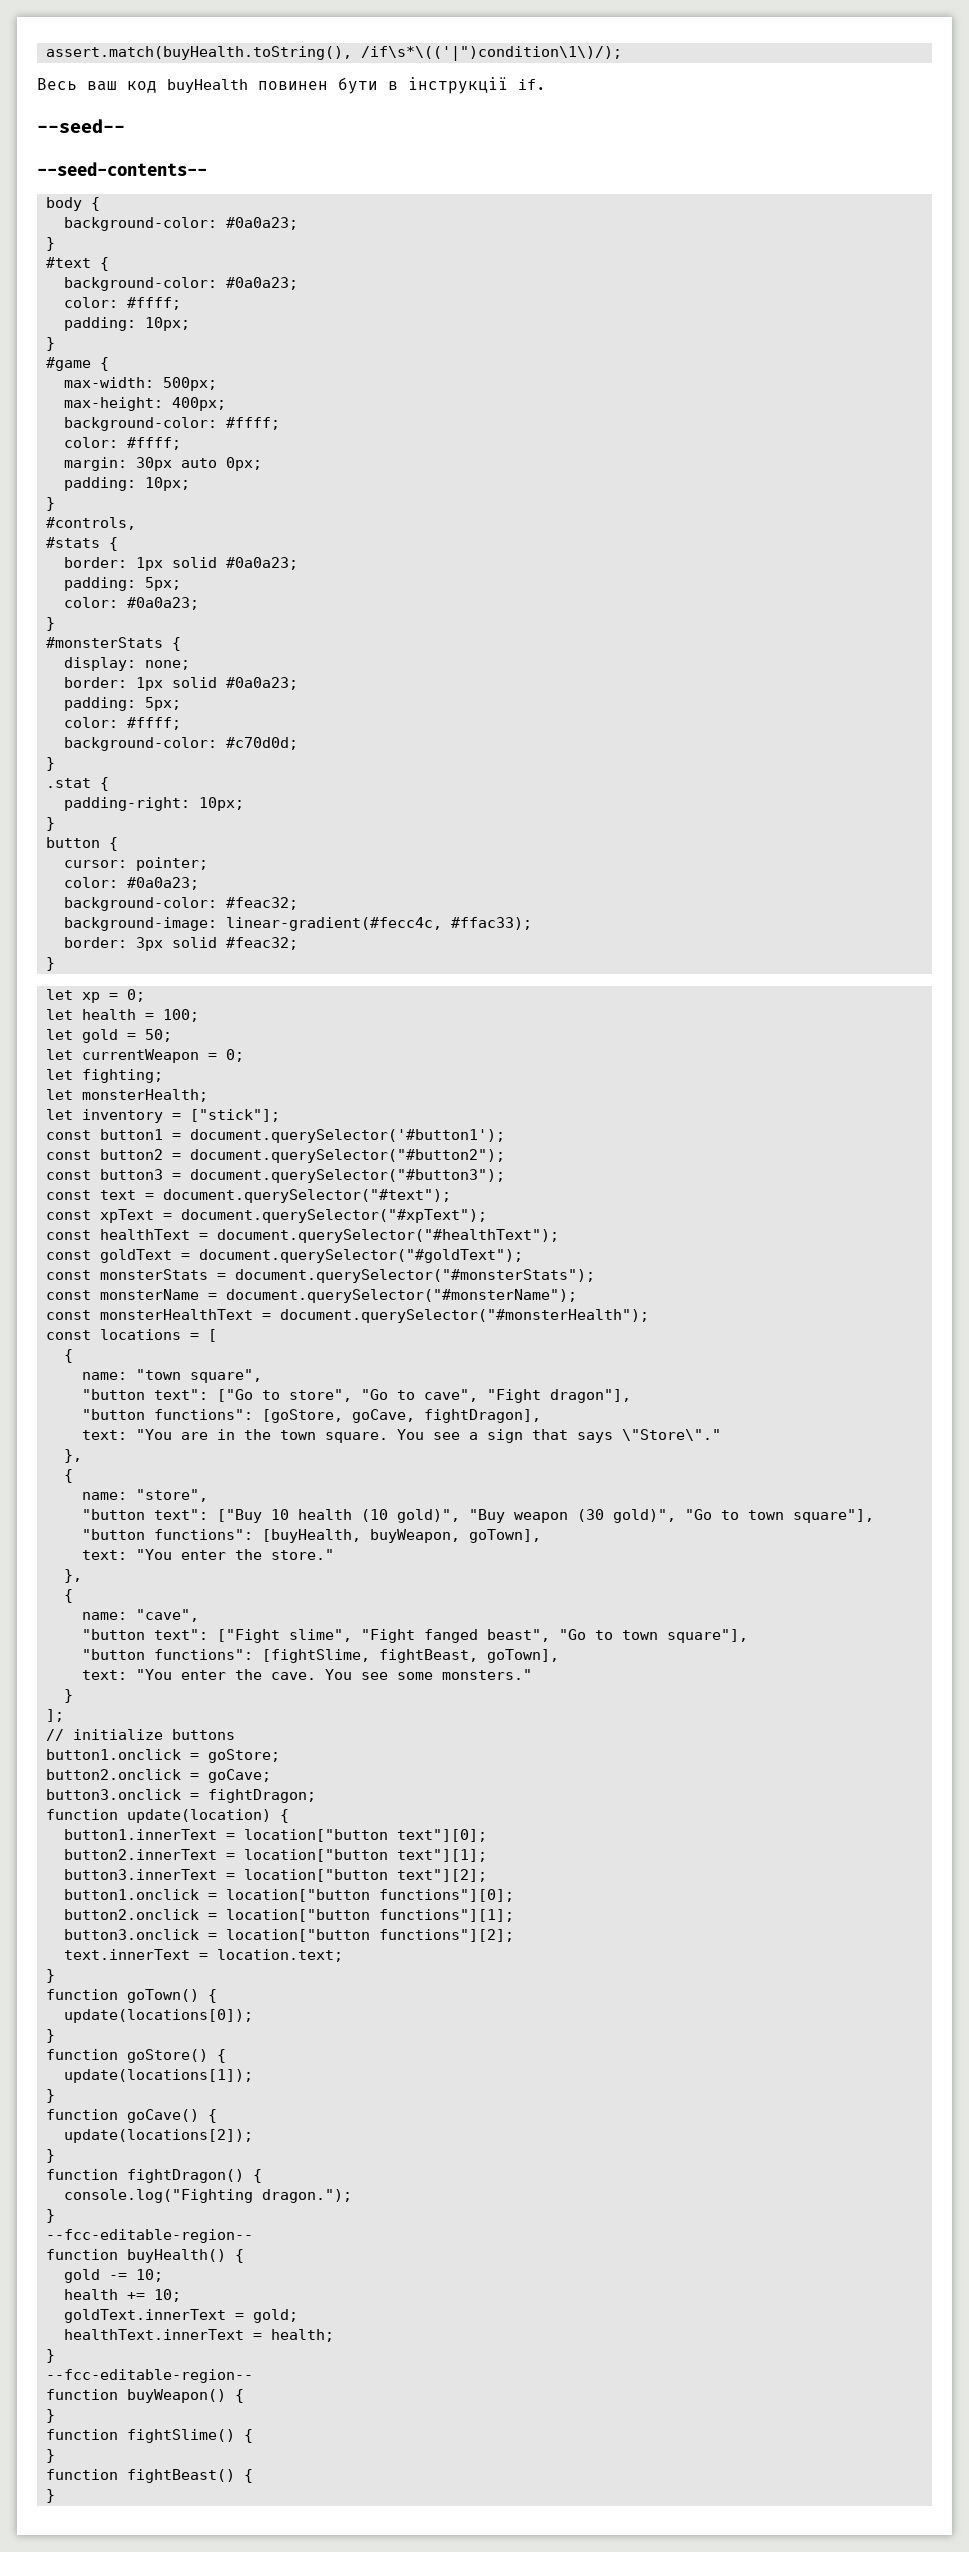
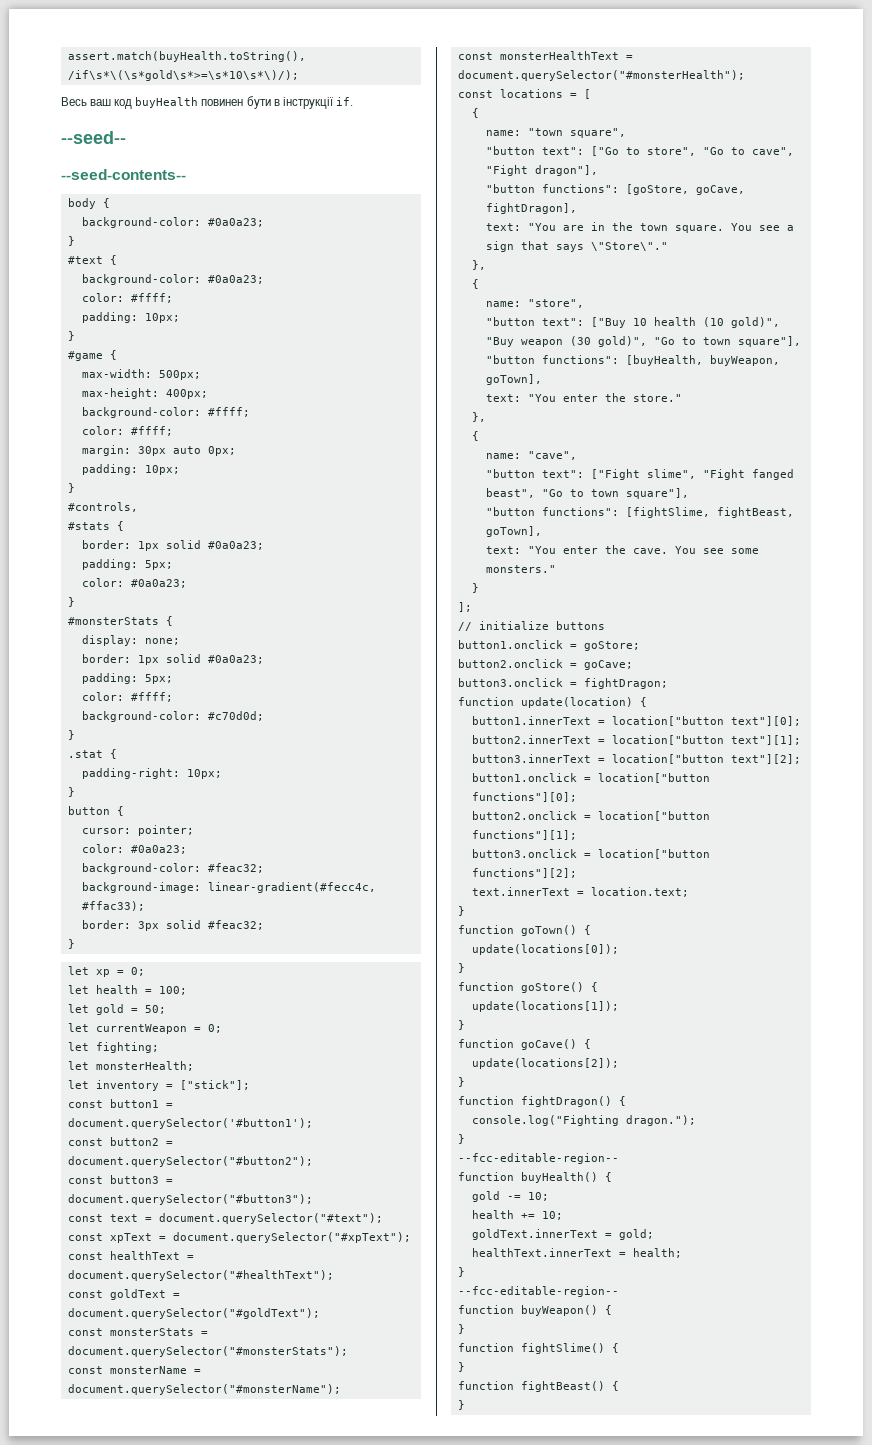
- assert.match(buyHealth.toString(), /if\s*\(('|")condition\1\)/);
+ assert.match(buyHealth.toString(), /if\s*\(\s*gold\s*>=\s*10\s*\)/);

